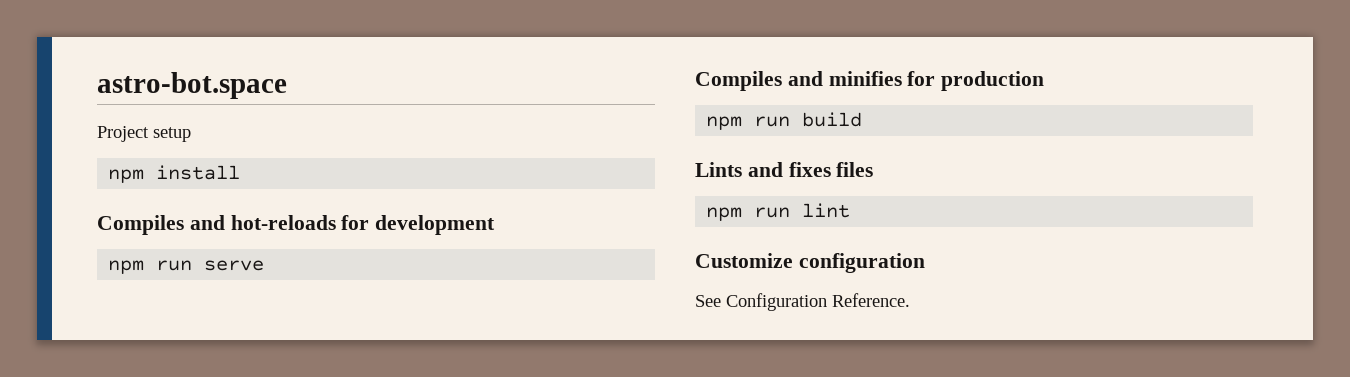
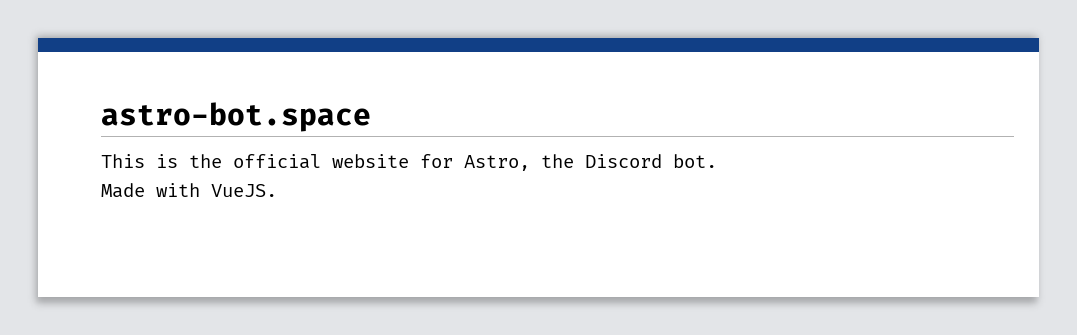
- Project setup
- npm install
- Compiles and hot-reloads for development
- npm run serve
- Compiles and minifies for production
- npm run build
- Lints and fixes files
- npm run lint
- Customize configuration
- See Configuration Reference.
+ This is the official website for Astro, the Discord bot.
+ Made with VueJS.

